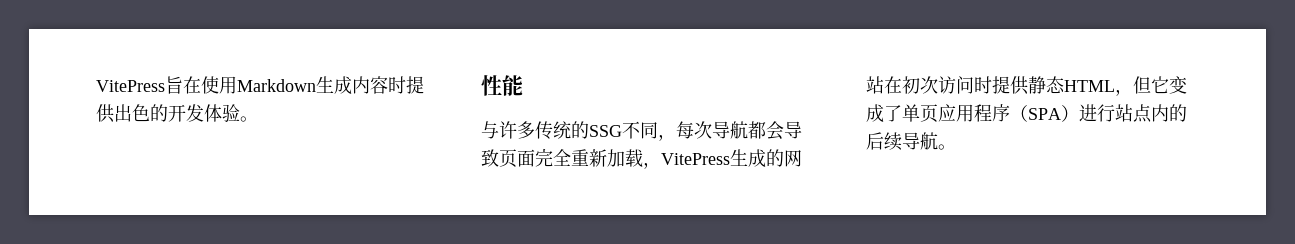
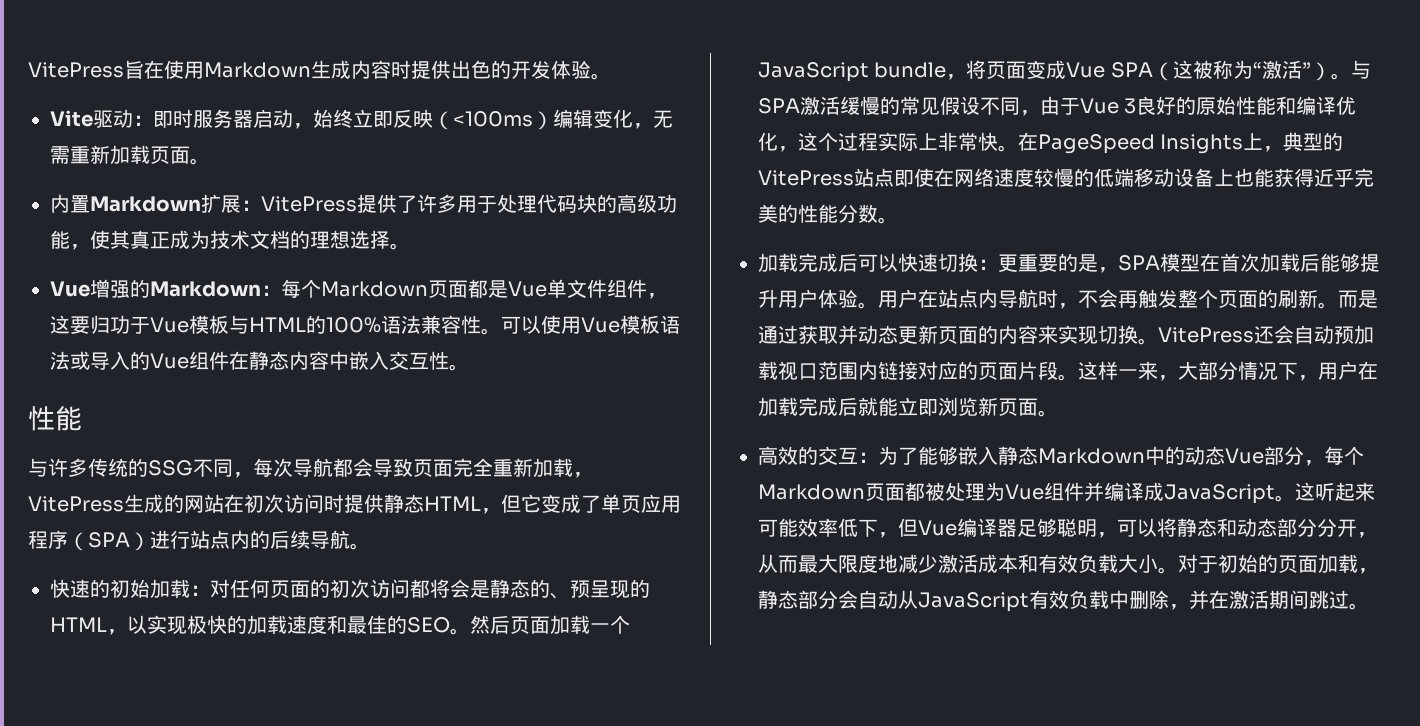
+ Vite驱动：即时服务器启动，始终立即反映（<100ms）编辑变化，无需重新加载页面。
+ 内置Markdown扩展：VitePress提供了许多用于处理代码块的高级功能，使其真正成为技术文档的理想选择。
+ Vue增强的Markdown：每个Markdown页面都是Vue单文件组件，这要归功于Vue模板与HTML的100%语法兼容性。可以使用Vue模板语法或导入的Vue组件在静态内容中嵌入交互性。
+ 快速的初始加载：对任何页面的初次访问都将会是静态的、预呈现的HTML，以实现极快的加载速度和最佳的SEO。然后页面加载一个JavaScript bundle，将页面变成Vue SPA（这被称为“激活”）。与SPA激活缓慢的常见假设不同，由于Vue 3良好的原始性能和编译优化，这个过程实际上非常快。在PageSpeed Insights上，典型的VitePress站点即使在网络速度较慢的低端移动设备上也能获得近乎完美的性能分数。
+ 加载完成后可以快速切换：更重要的是，SPA模型在首次加载后能够提升用户体验。用户在站点内导航时，不会再触发整个页面的刷新。而是通过获取并动态更新页面的内容来实现切换。VitePress还会自动预加载视口范围内链接对应的页面片段。这样一来，大部分情况下，用户在加载完成后就能立即浏览新页面。
+ 高效的交互：为了能够嵌入静态Markdown中的动态Vue部分，每个Markdown页面都被处理为Vue组件并编译成JavaScript。这听起来可能效率低下，但Vue编译器足够聪明，可以将静态和动态部分分开，从而最大限度地减少激活成本和有效负载大小。对于初始的页面加载，静态部分会自动从JavaScript有效负载中删除，并在激活期间跳过。

